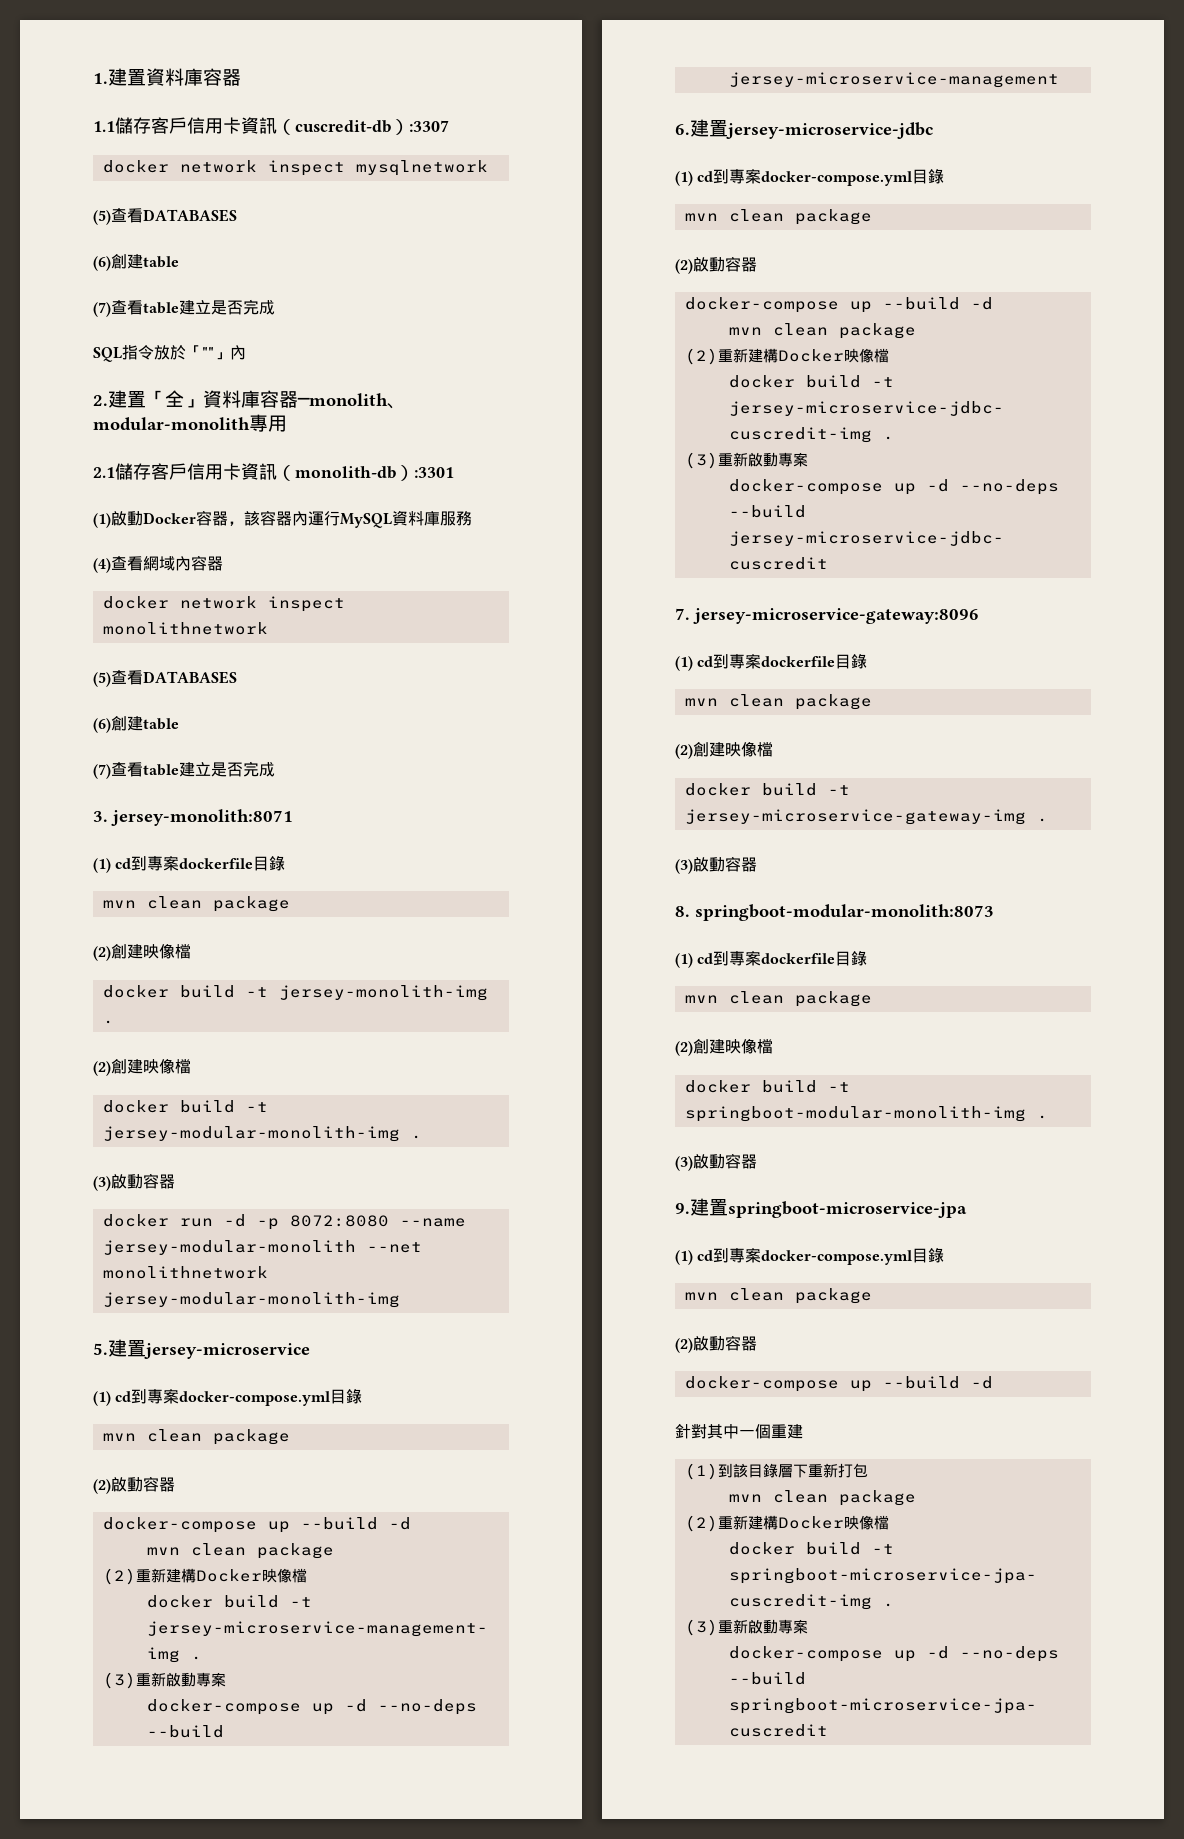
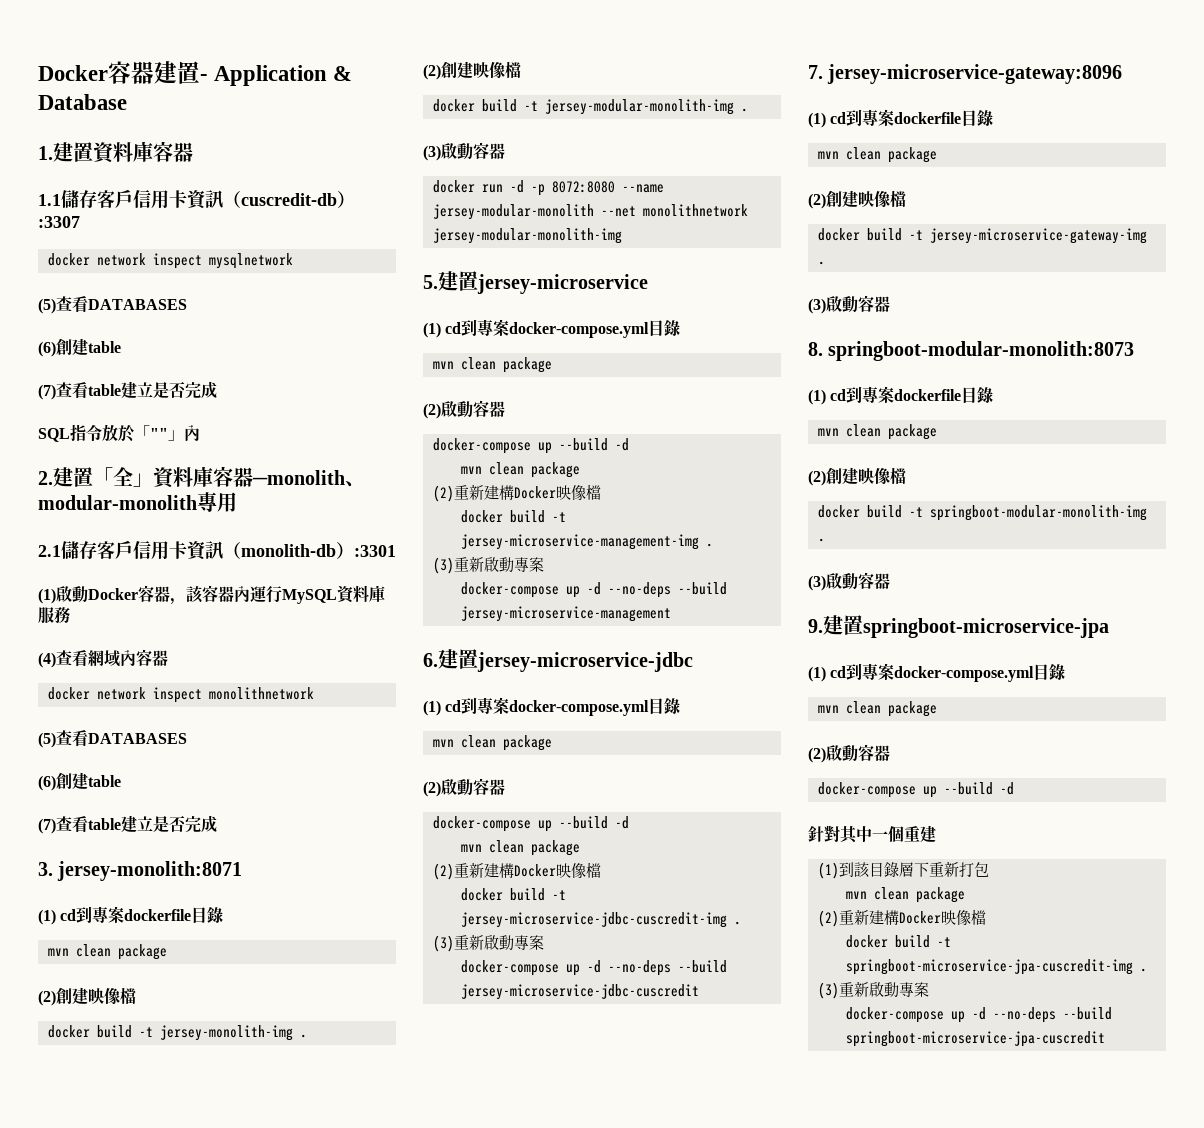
+ Docker容器建置- Application & Database

